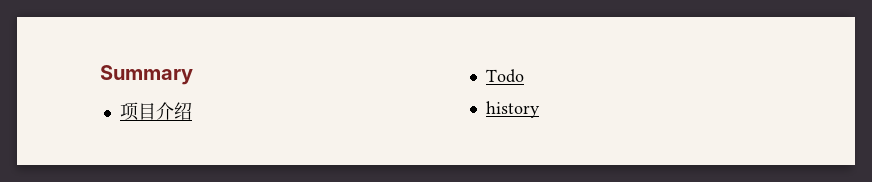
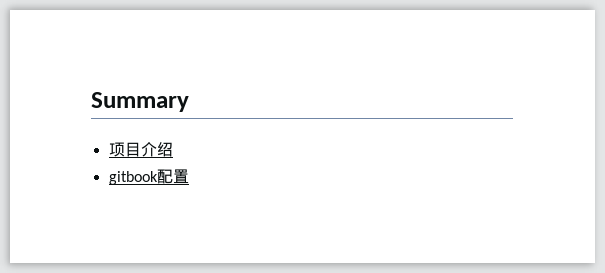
- Todo
- history
+ gitbook配置

